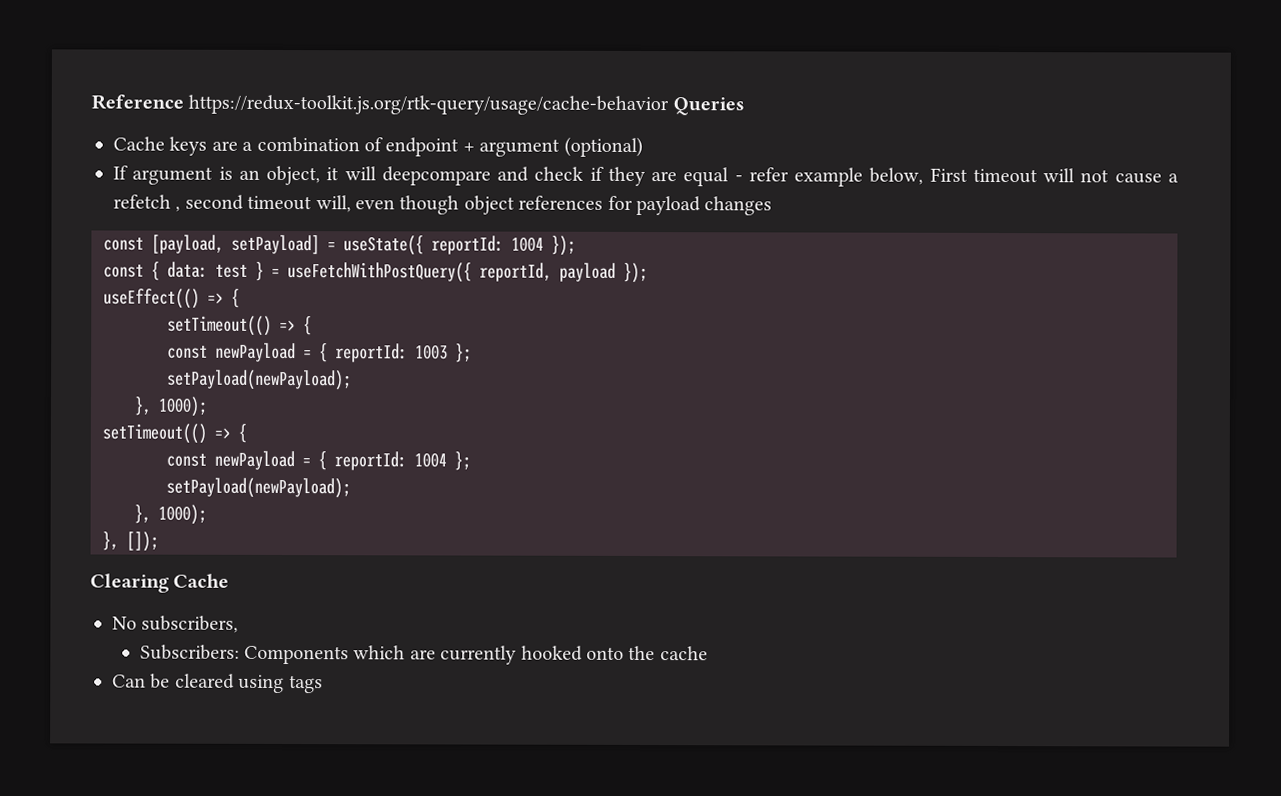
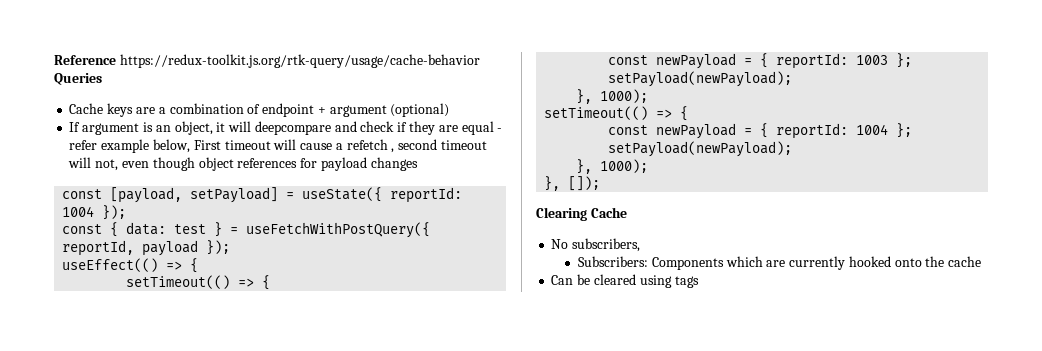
- If argument is an object, it will deepcompare and check if they are equal - refer example below, First timeout will not cause a refetch , second timeout will, even though object references for payload changes
+ If argument is an object, it will deepcompare and check if they are equal - refer example below, First timeout will cause a refetch , second timeout will not, even though object references for payload changes

